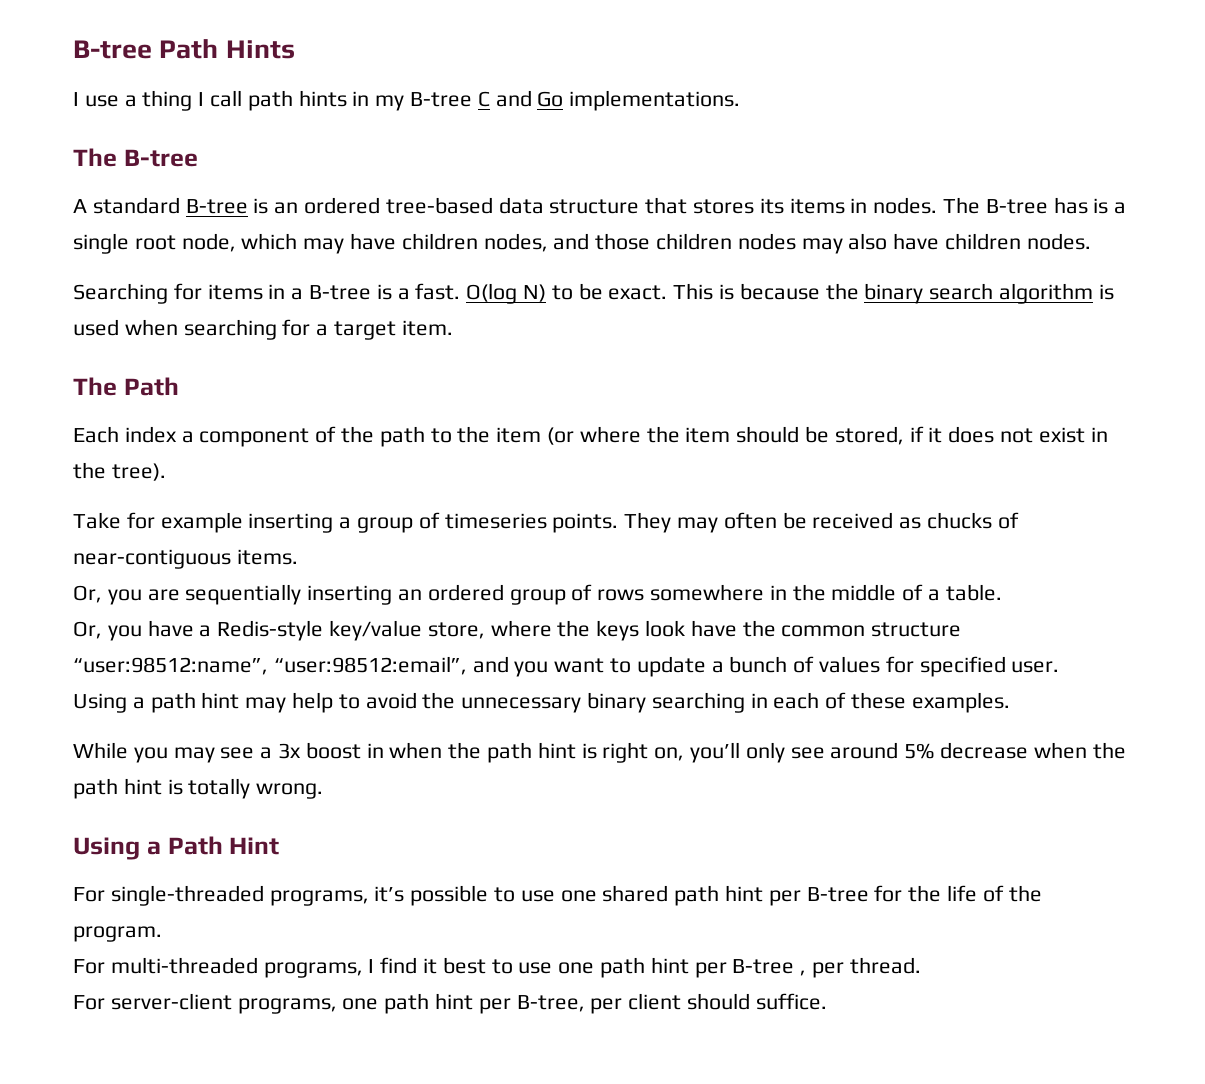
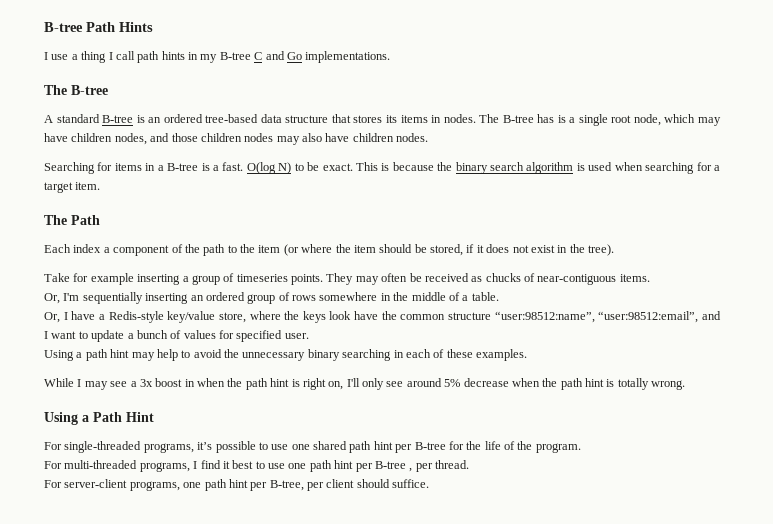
- Or, you are sequentially inserting an ordered group of rows somewhere in the middle of a table.
+ Or, I'm sequentially inserting an ordered group of rows somewhere in the middle of a table.
- Or, you have a Redis-style key/value store, where the keys look have the common structure “user:98512:name”, “user:98512:email”, and you want to update a bunch of values for specified user.
+ Or, I have a Redis-style key/value store, where the keys look have the common structure “user:98512:name”, “user:98512:email”, and I want to update a bunch of values for specified user.
- While you may see a 3x boost in when the path hint is right on, you’ll only see around 5% decrease when the path hint is totally wrong.
+ While I may see a 3x boost in when the path hint is right on, I'll only see around 5% decrease when the path hint is totally wrong.

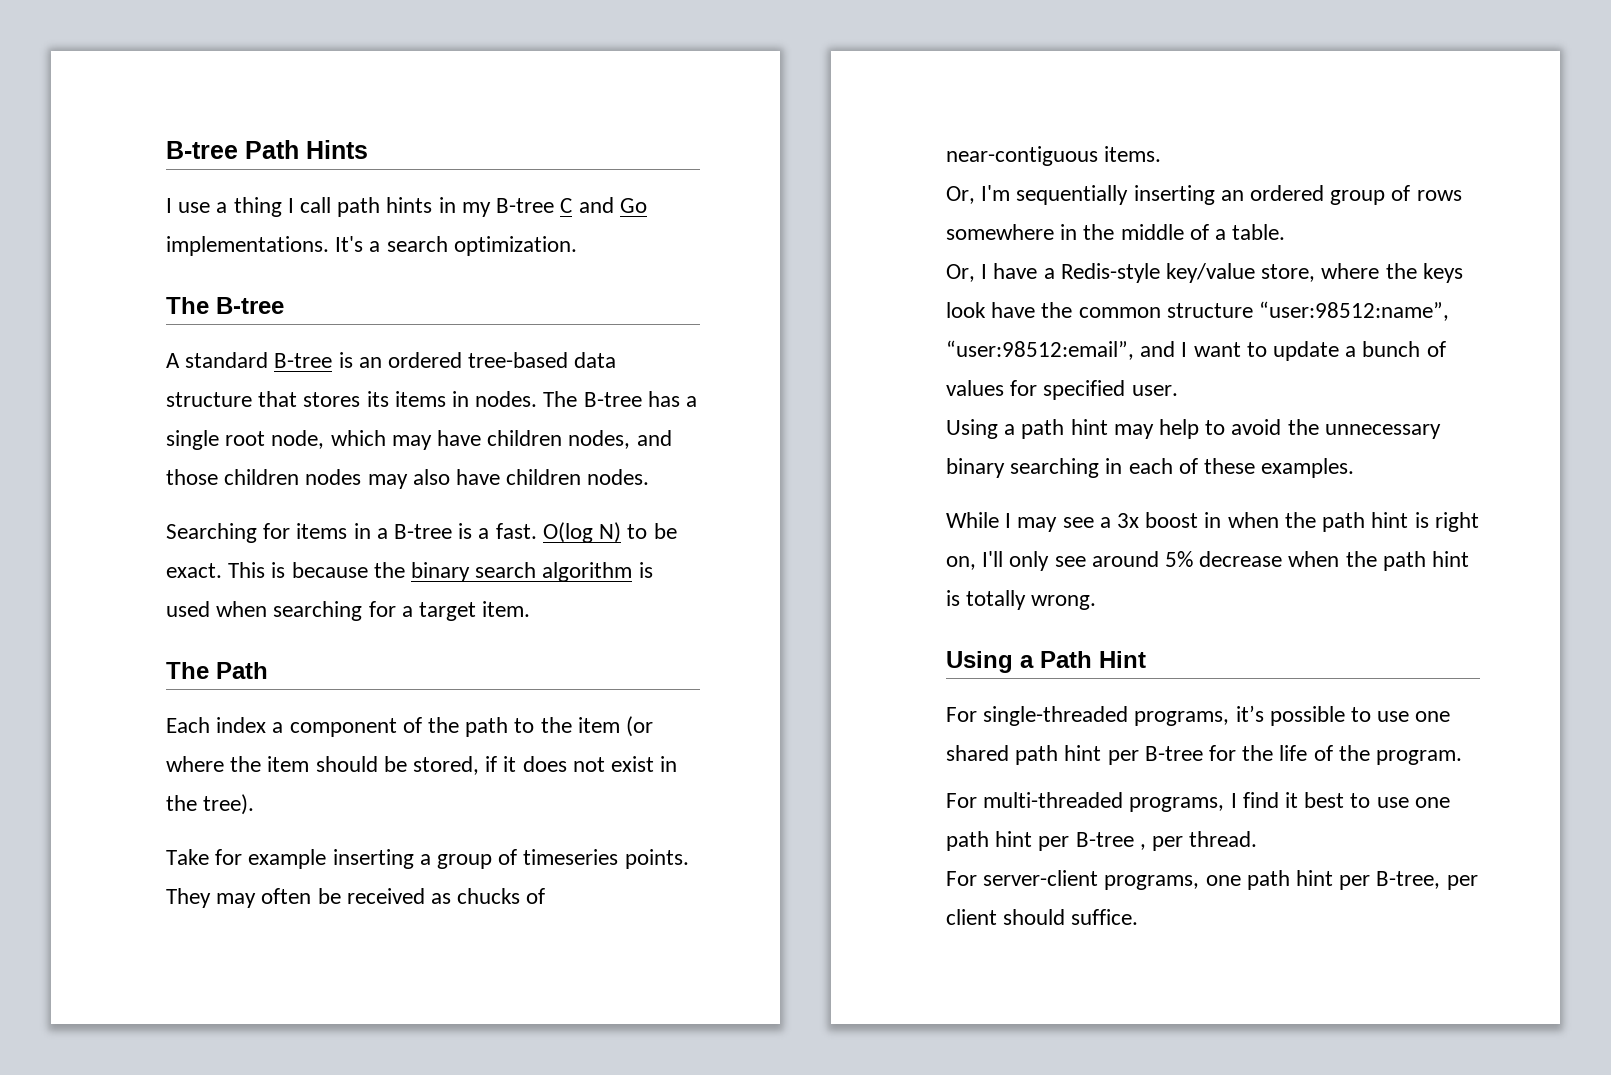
+ It's a search optimization.
- The B-tree has is a single root node, which may have children nodes, and those children nodes may also have children nodes.
+ The B-tree has a single root node, which may have children nodes, and those children nodes may also have children nodes.

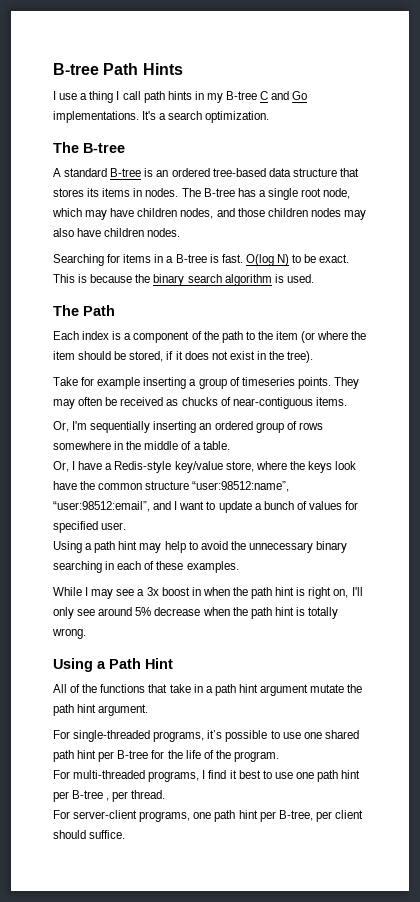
- Searching for items in a B-tree is a fast.
+ Searching for items in a B-tree is fast.
- This is because the binary search algorithm is used when searching for a target item.
+ This is because the binary search algorithm is used.
- Each index a component of the path to the item (or where the item should be stored, if it does not exist in the tree).
+ Each index is a component of the path to the item (or where the item should be stored, if it does not exist in the tree).
+ All of the functions that take in a path hint argument mutate the path hint argument.

